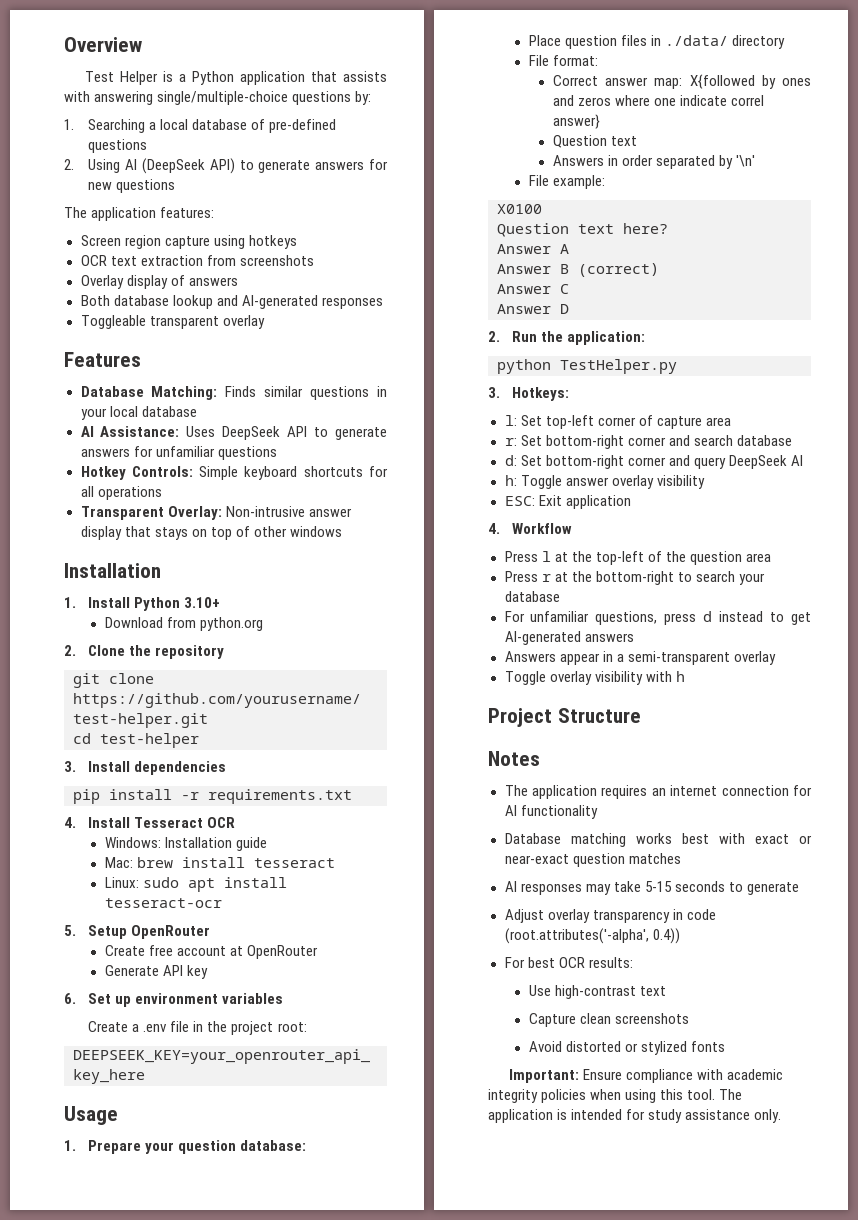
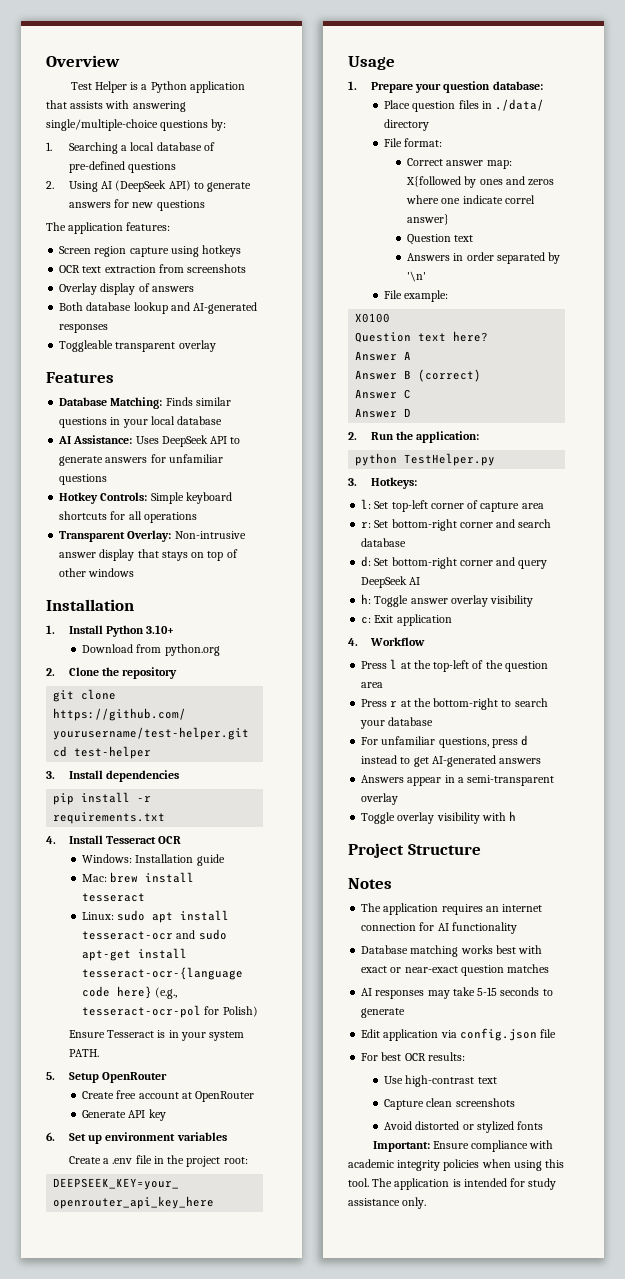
- Linux: sudo apt install tesseract-ocr
+ Linux: sudo apt install tesseract-ocr and sudo apt-get install tesseract-ocr-{language code here} (e.g., tesseract-ocr-pol for Polish)
+ Ensure Tesseract is in your system PATH.
- ESC: Exit application
+ c: Exit application
- Adjust overlay transparency in code (root.attributes('-alpha', 0.4))
+ Edit application via config.json file

